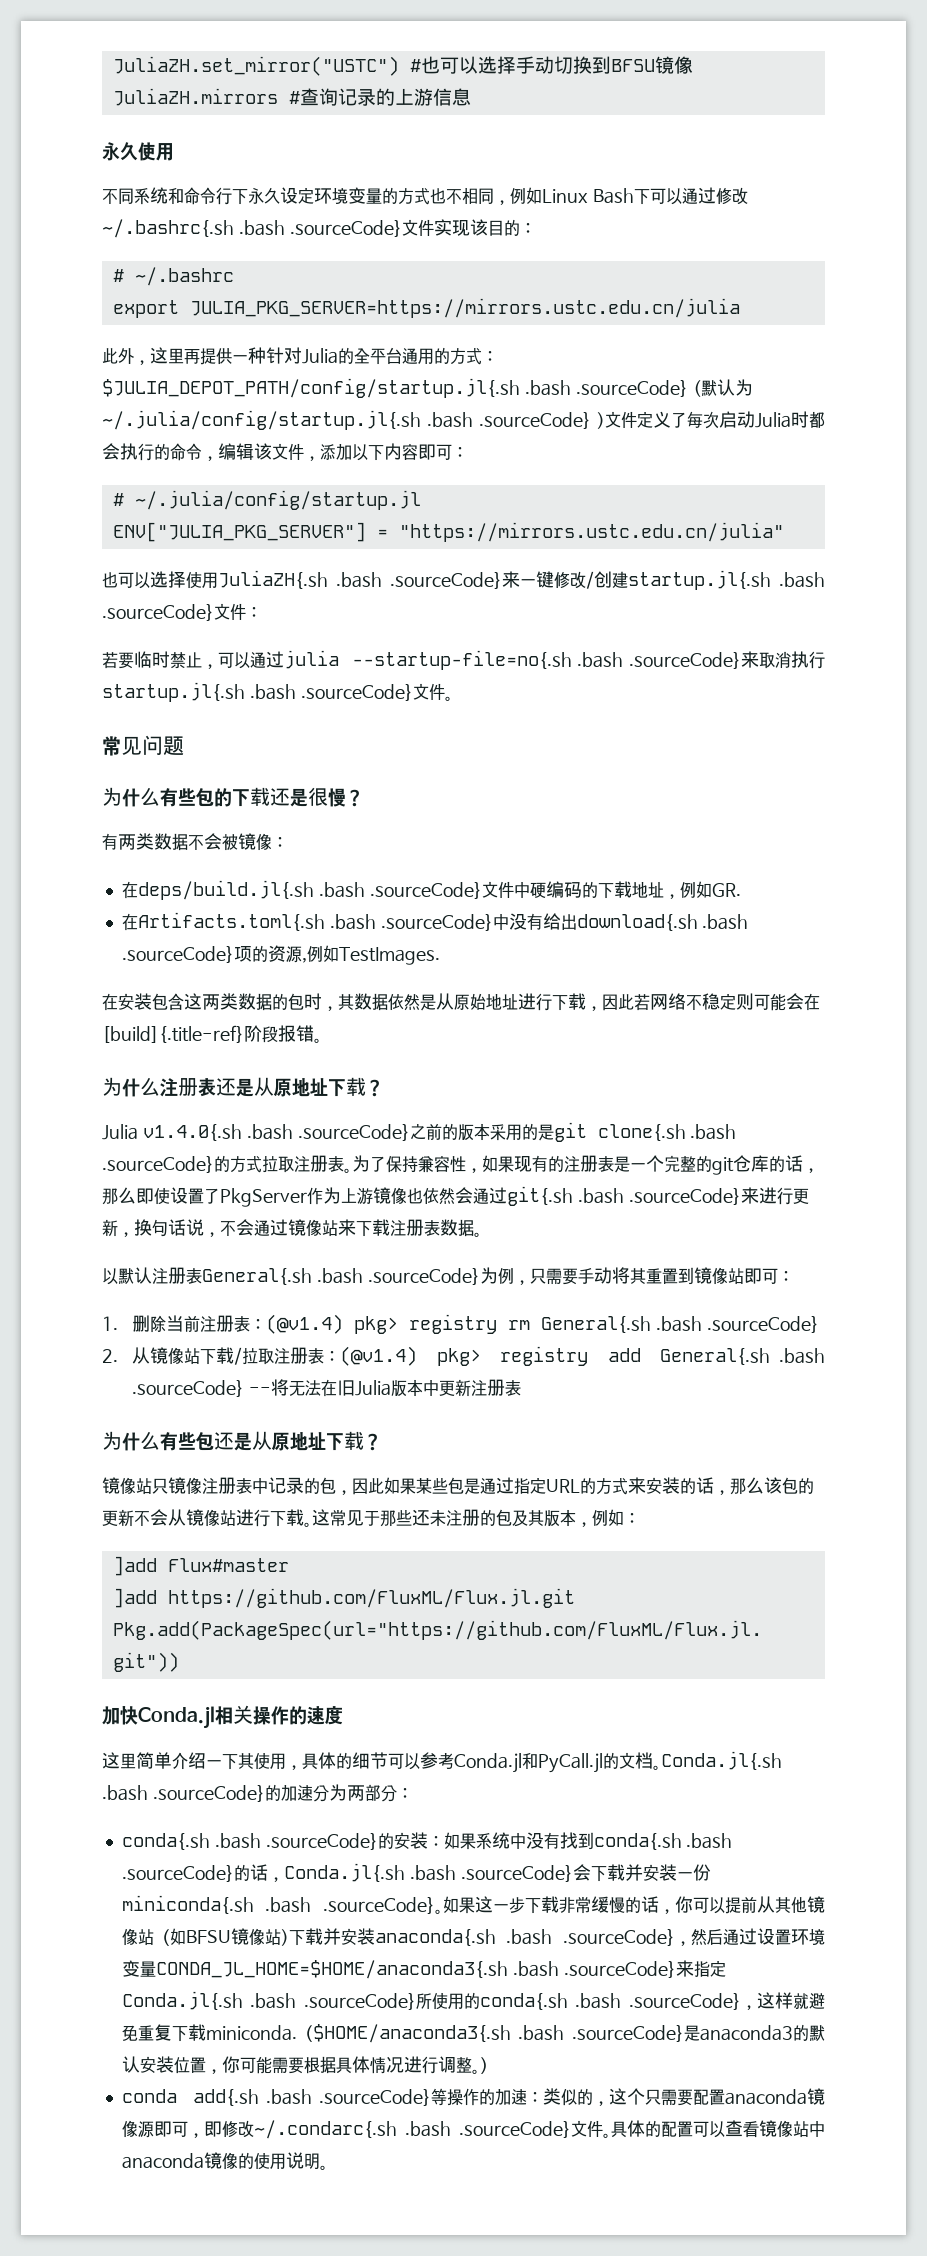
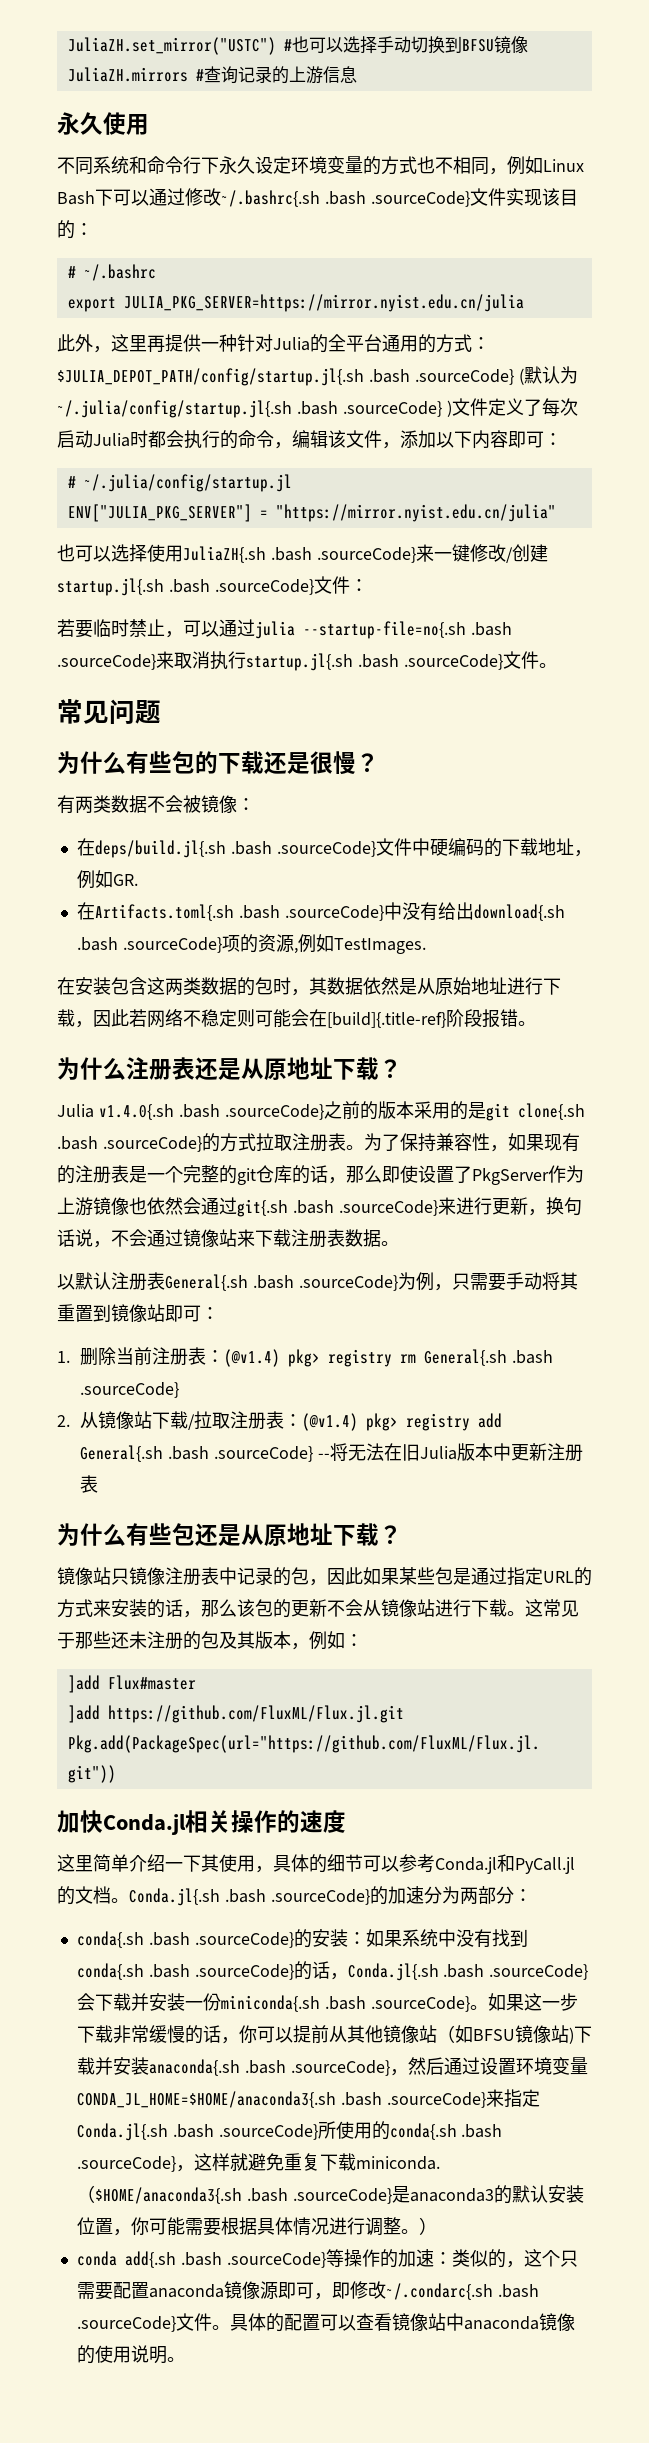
- export JULIA_PKG_SERVER=https://mirrors.ustc.edu.cn/julia
+ export JULIA_PKG_SERVER=https://mirror.nyist.edu.cn/julia
- ENV["JULIA_PKG_SERVER"] = "https://mirrors.ustc.edu.cn/julia"
+ ENV["JULIA_PKG_SERVER"] = "https://mirror.nyist.edu.cn/julia"

